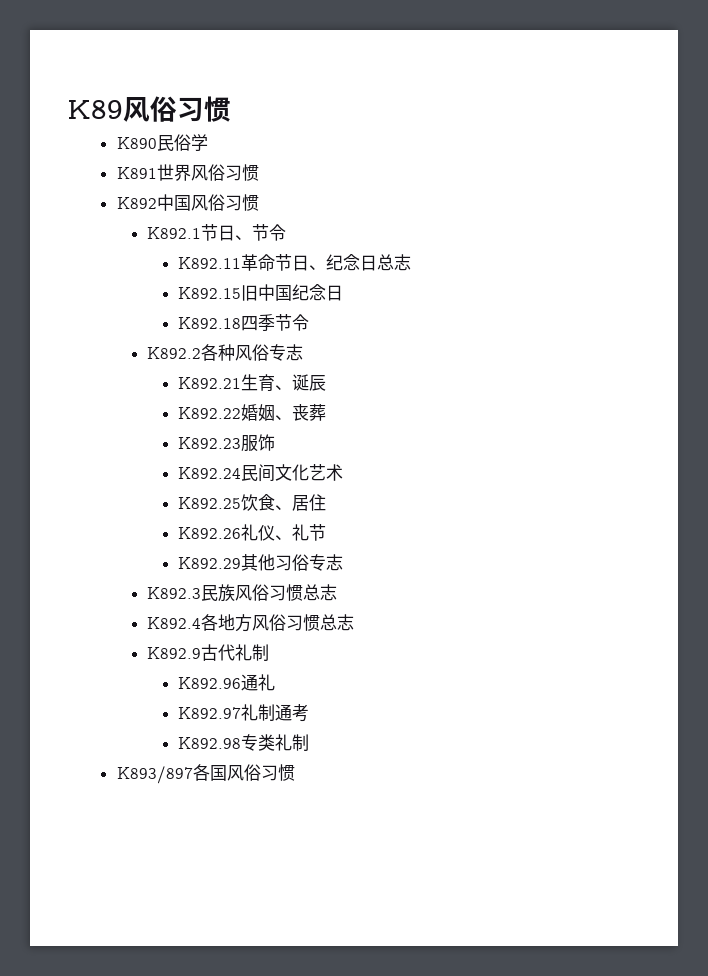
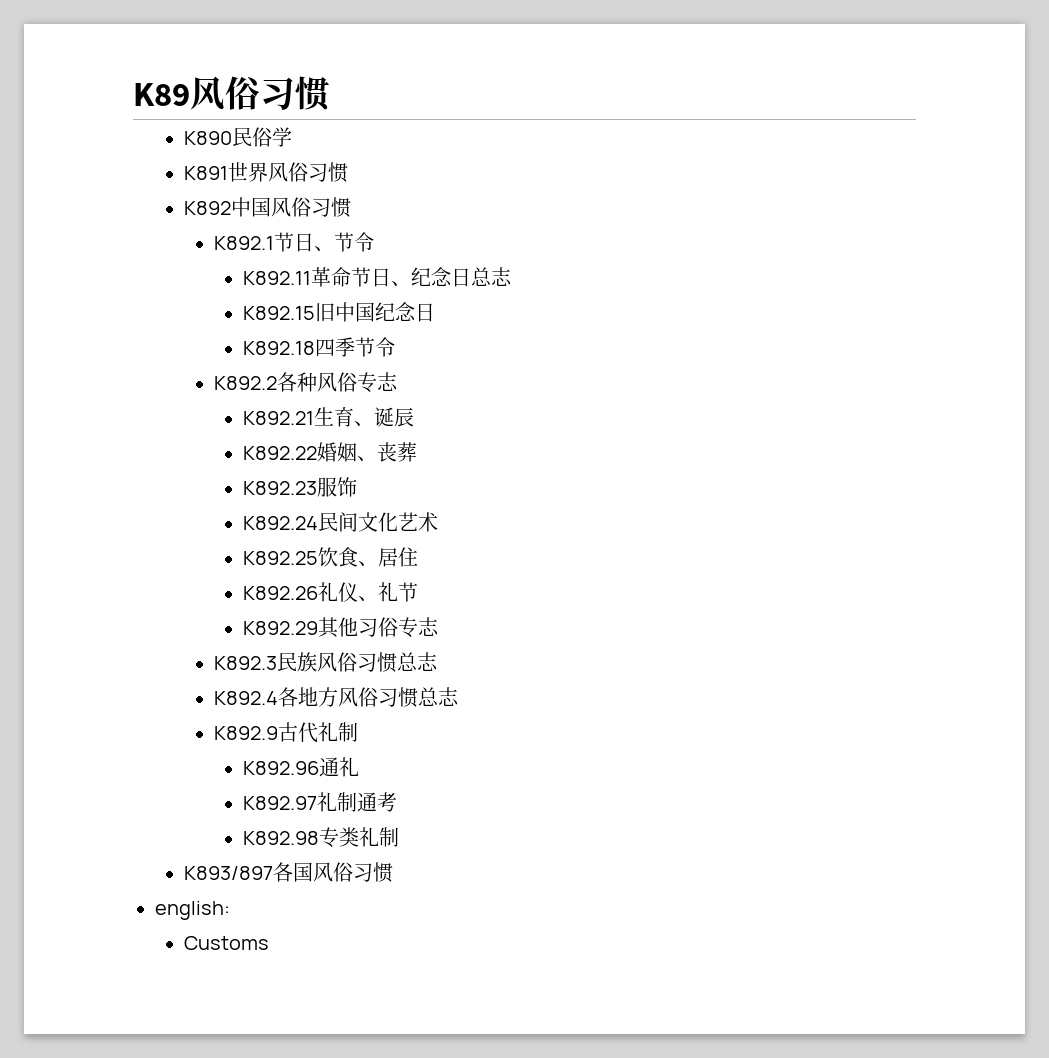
+ english:
+ Customs

